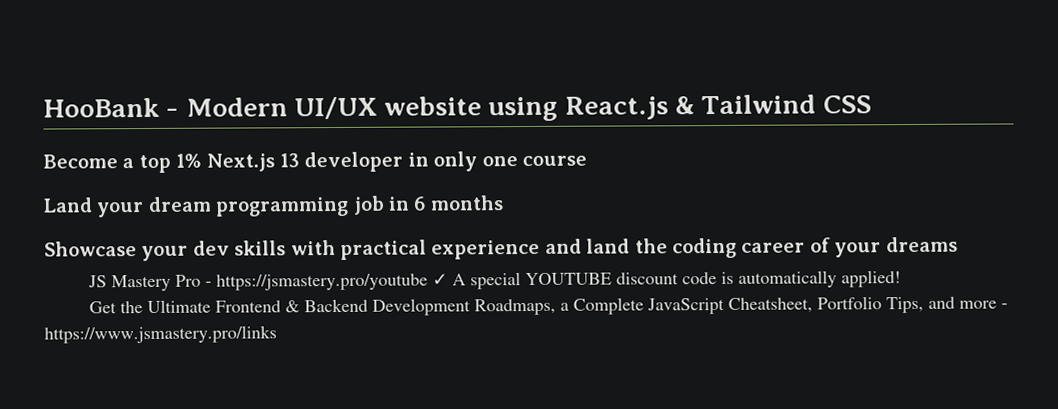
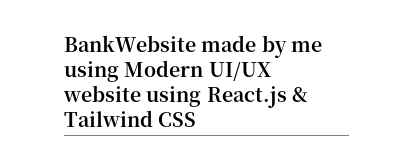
- HooBank - Modern UI/UX website using React.js & Tailwind CSS
+ BankWebsite made by me using Modern UI/UX website using React.js & Tailwind CSS
- Become a top 1% Next.js 13 developer in only one course
- Land your dream programming job in 6 months
- Showcase your dev skills with practical experience and land the coding career of your dreams
- JS Mastery Pro - https://jsmastery.pro/youtube ✓ A special YOUTUBE discount code is automatically applied!
- Get the Ultimate Frontend & Backend Development Roadmaps, a Complete JavaScript Cheatsheet, Portfolio Tips, and more - https://www.jsmastery.pro/links

